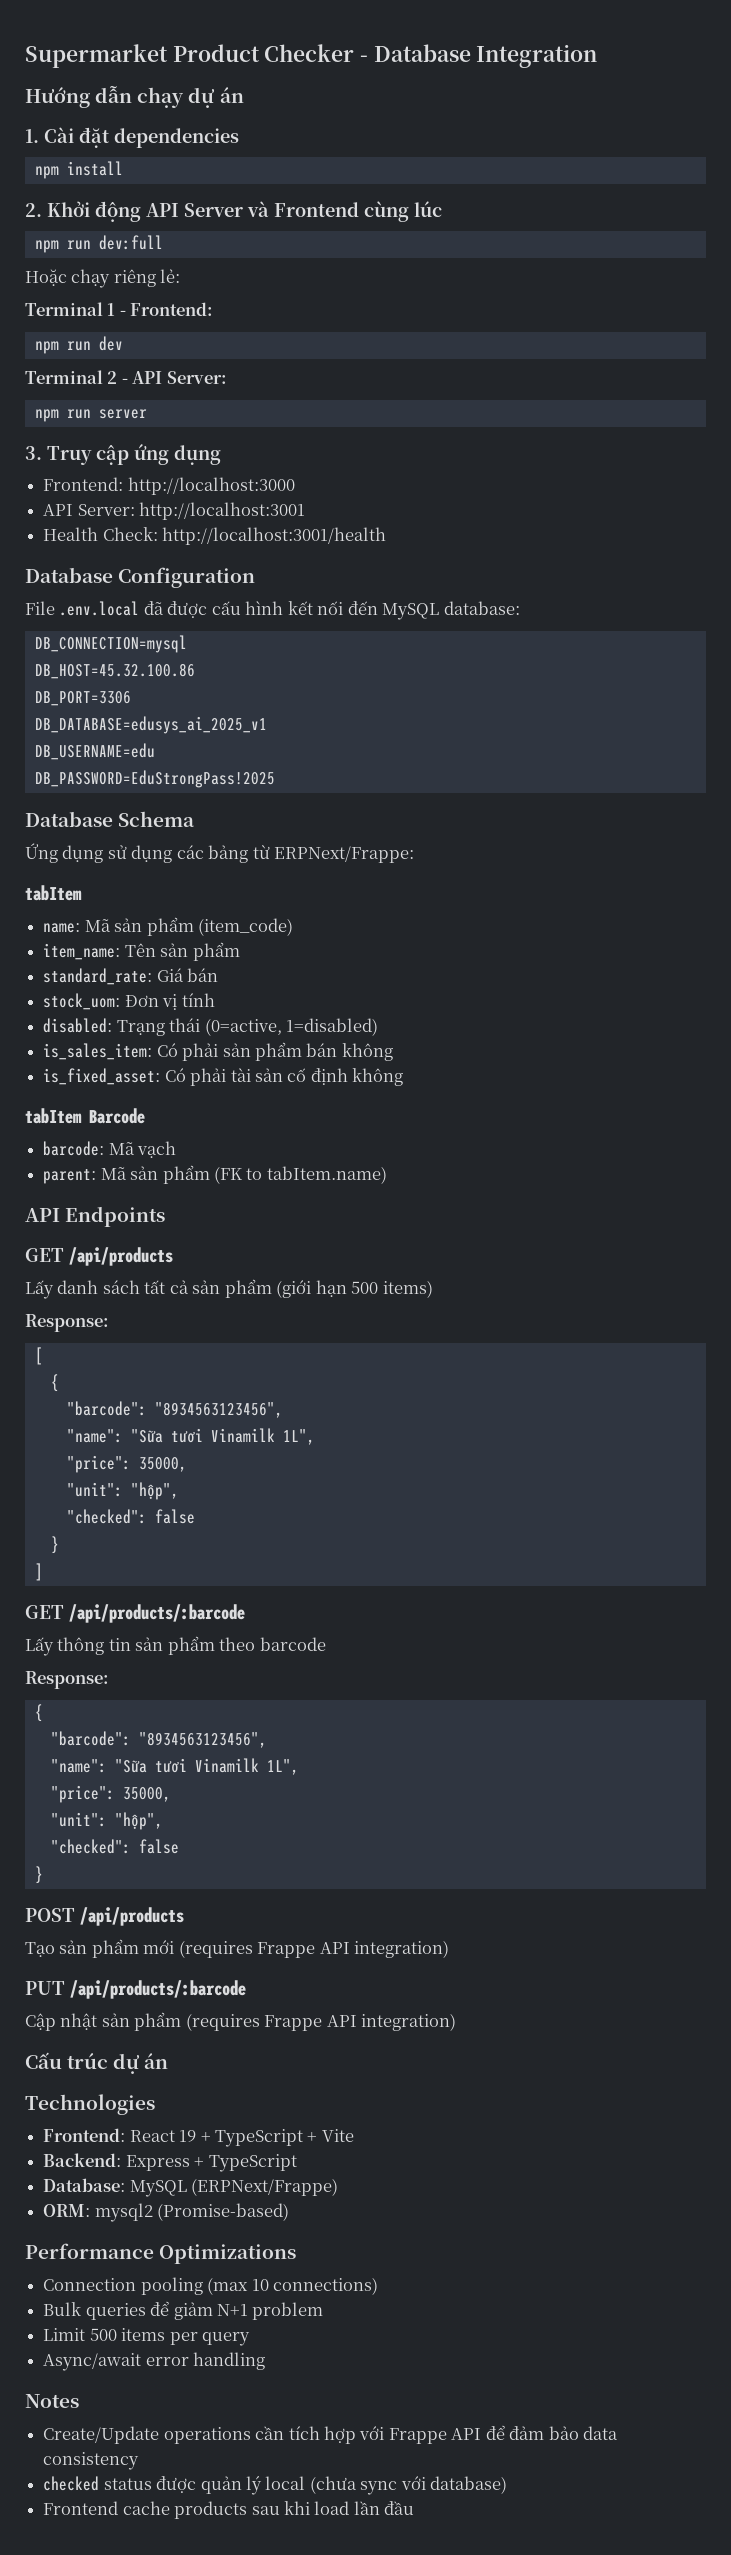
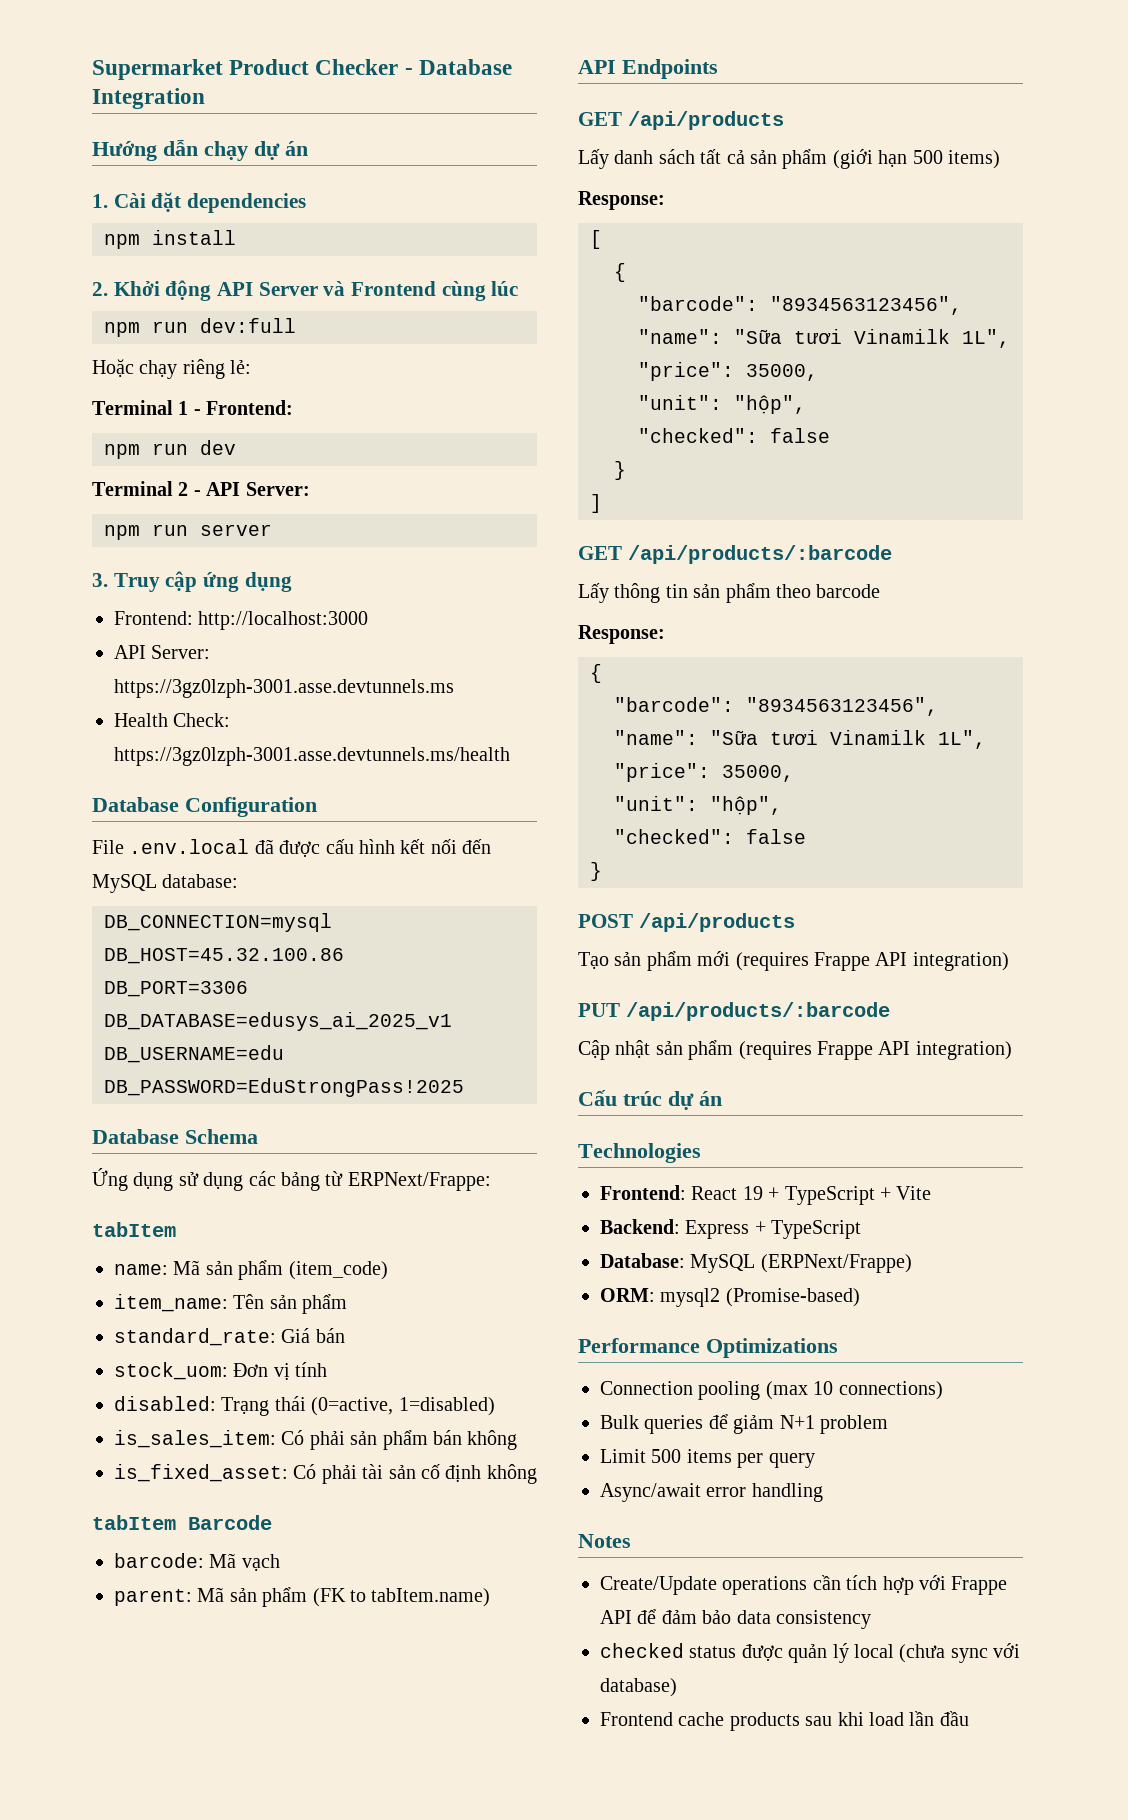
- API Server: http://localhost:3001
+ API Server: https://3gz0lzph-3001.asse.devtunnels.ms
- Health Check: http://localhost:3001/health
+ Health Check: https://3gz0lzph-3001.asse.devtunnels.ms/health

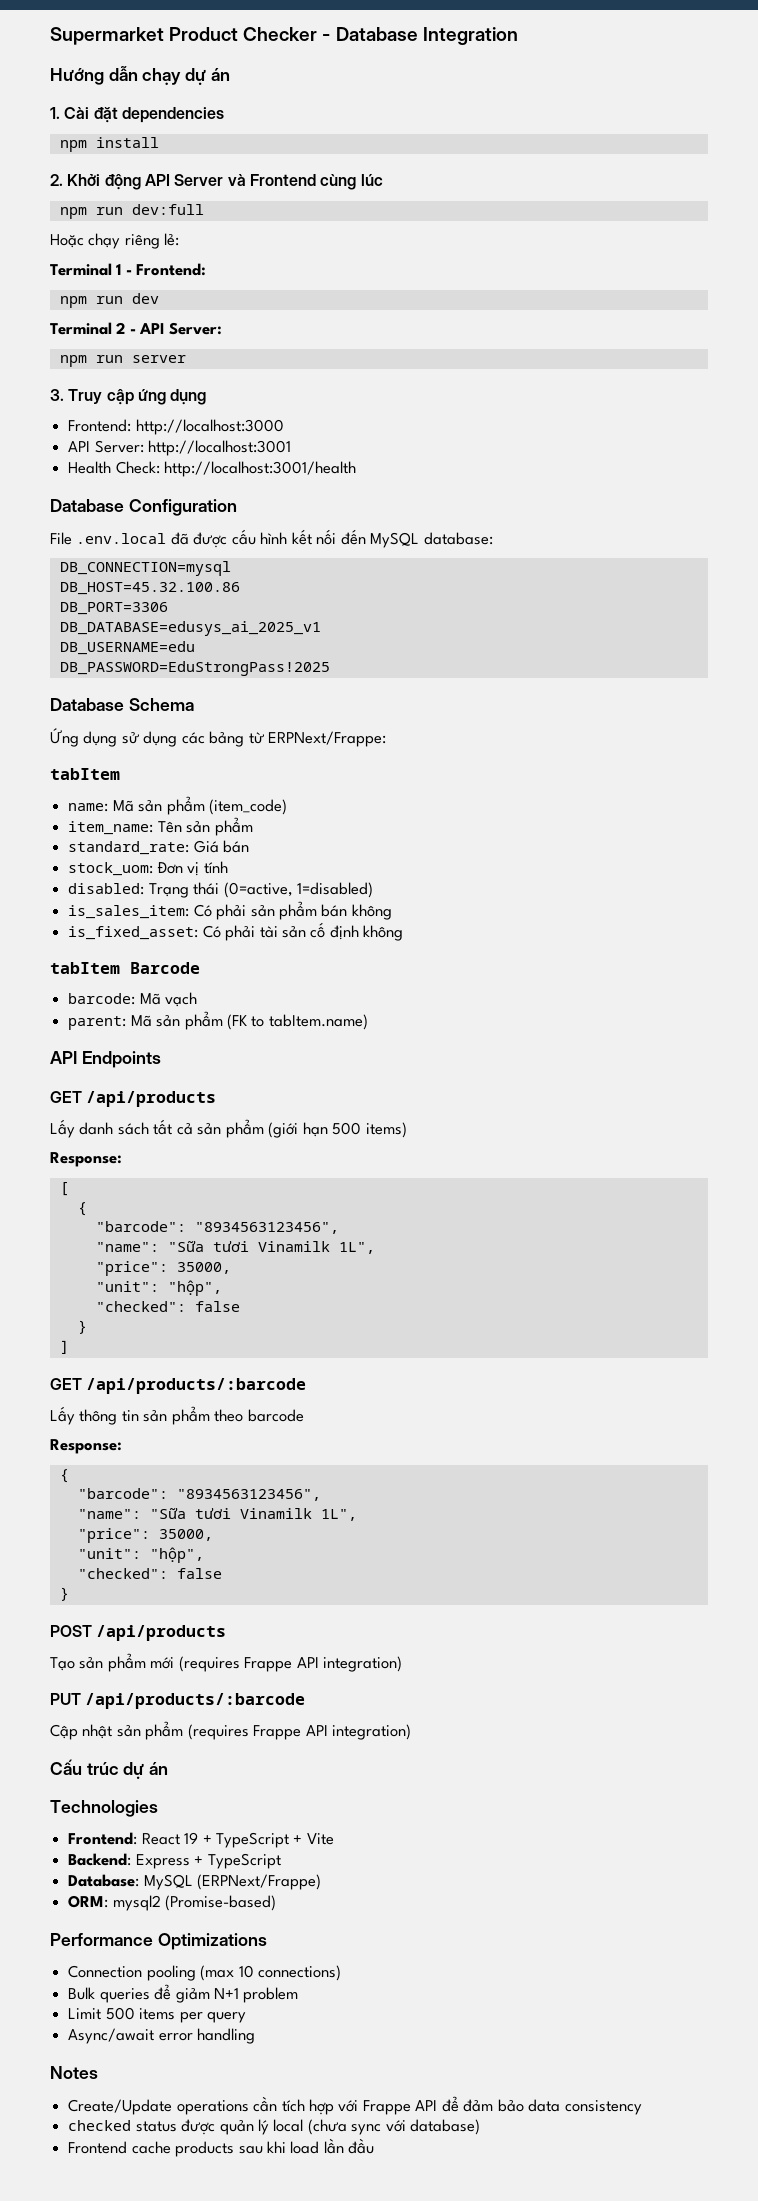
- API Server: https://3gz0lzph-3001.asse.devtunnels.ms
+ API Server: http://localhost:3001
- Health Check: https://3gz0lzph-3001.asse.devtunnels.ms/health
+ Health Check: http://localhost:3001/health

